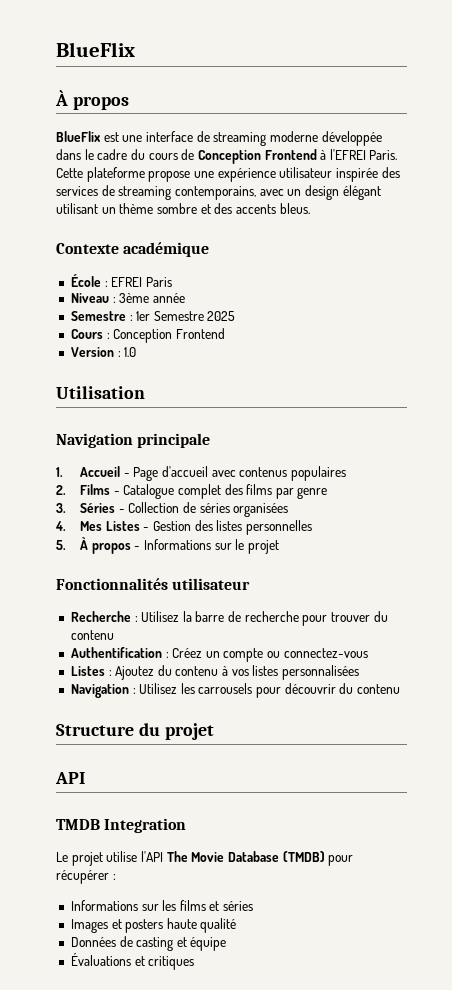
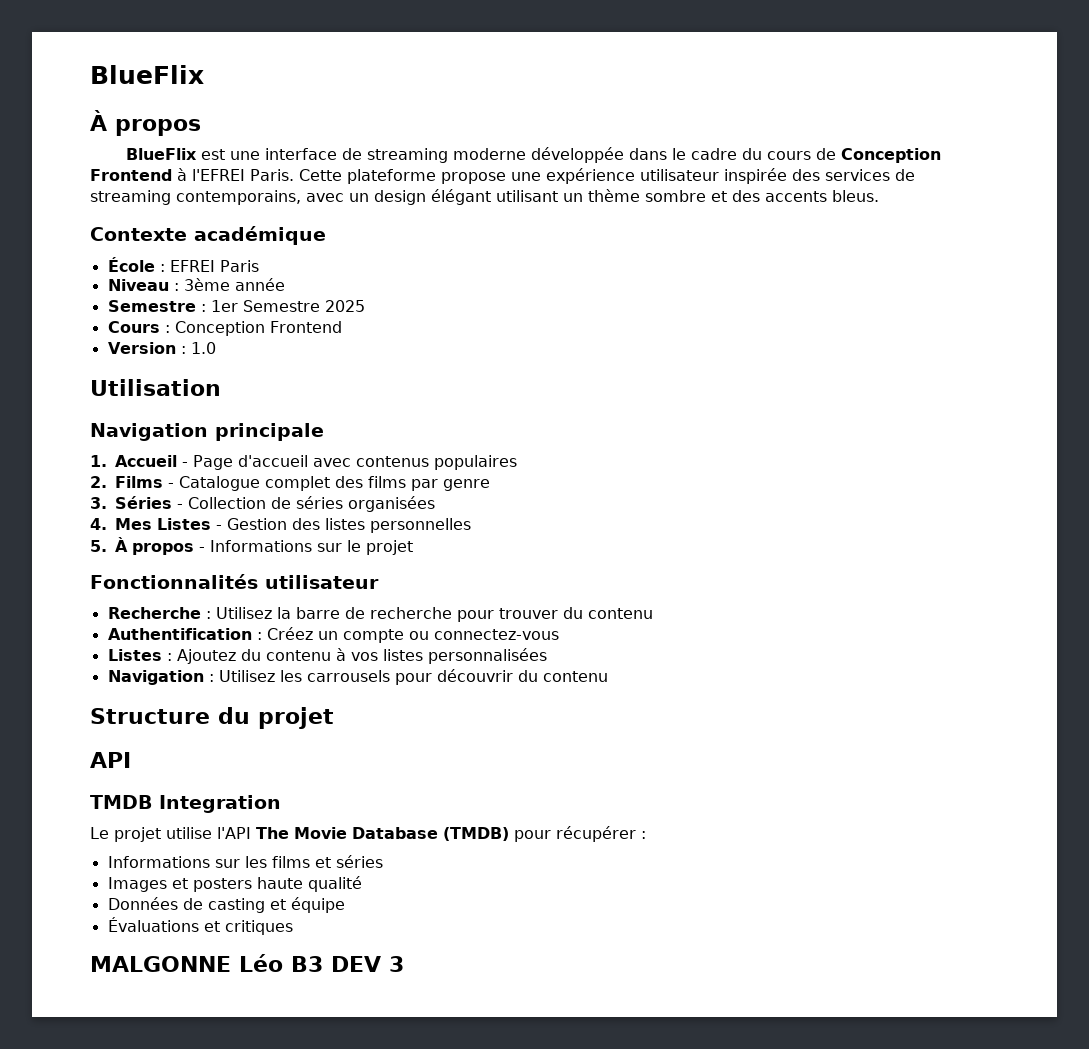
+ MALGONNE Léo B3 DEV 3

